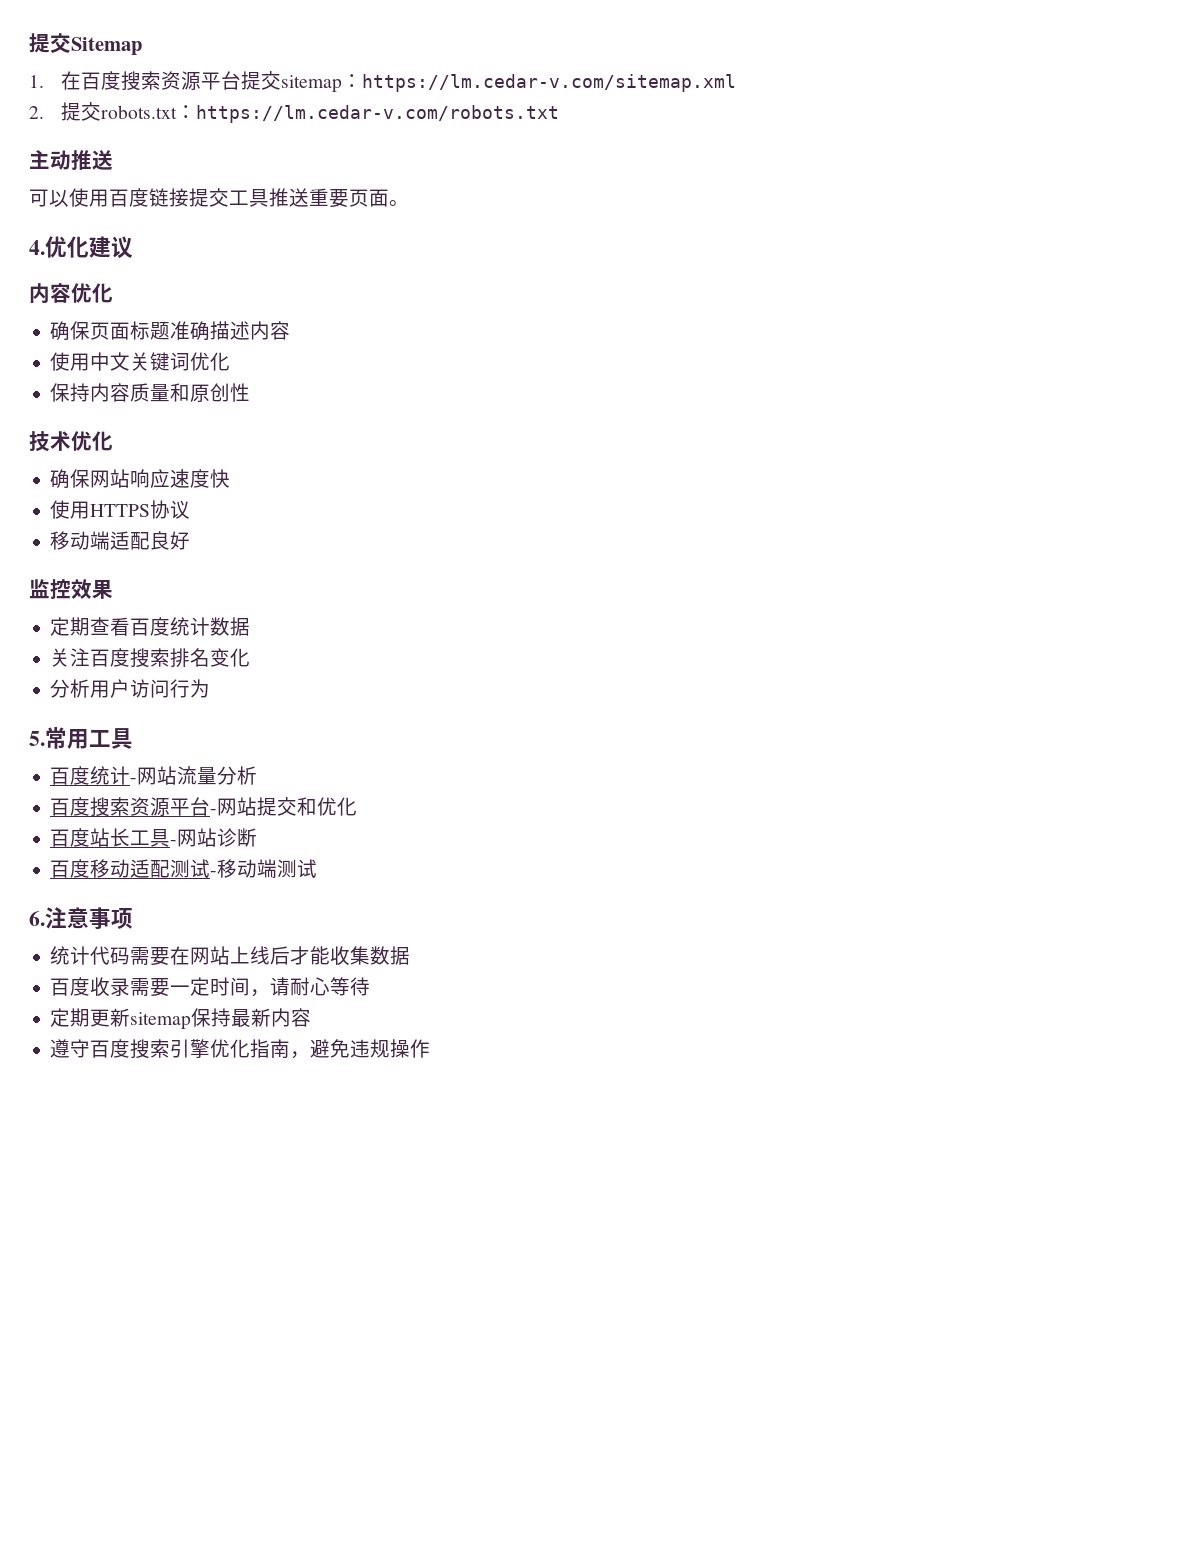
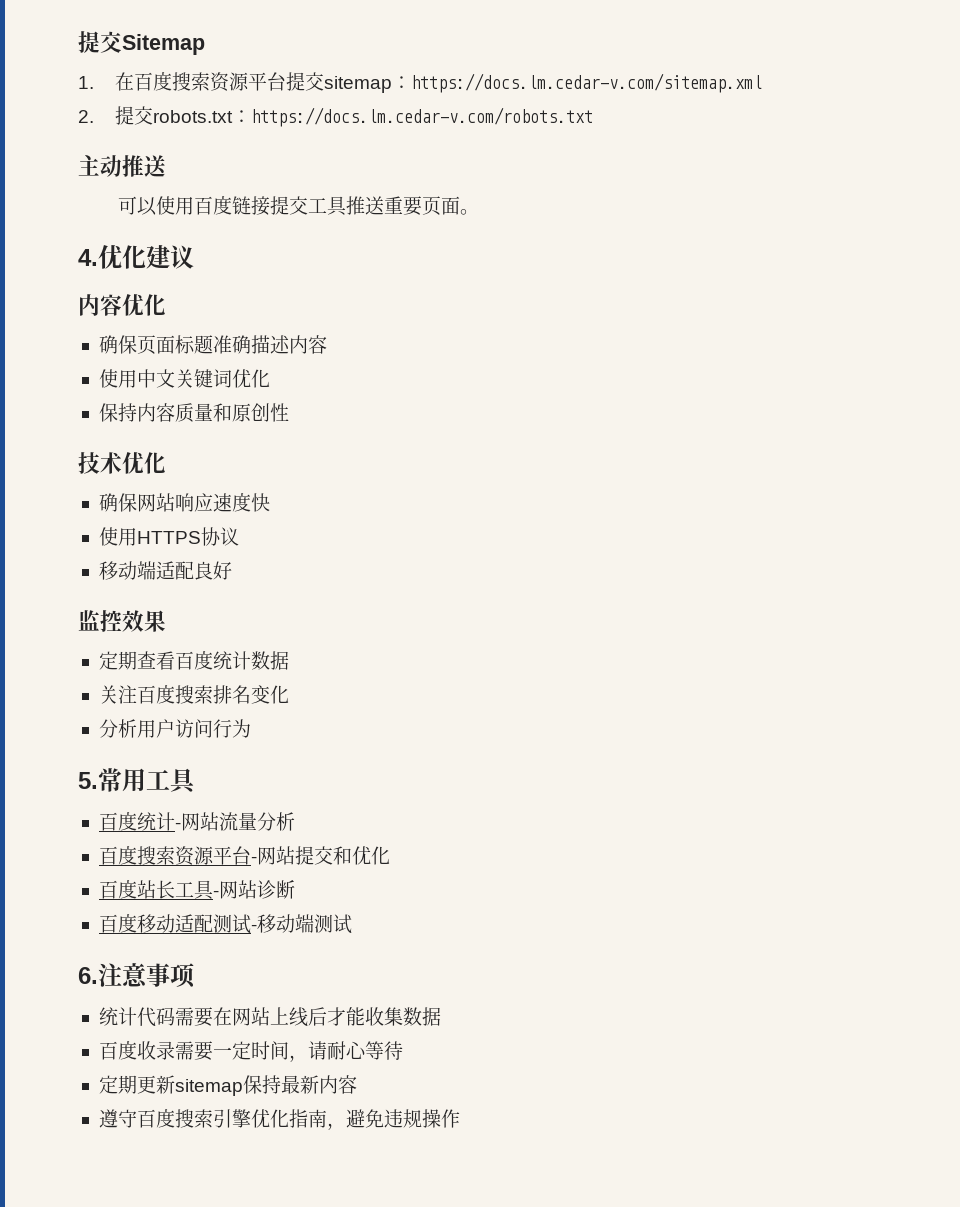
- 1.在百度搜索资源平台提交sitemap：https://lm.cedar-v.com/sitemap.xml
+ 1.在百度搜索资源平台提交sitemap：https://docs.lm.cedar-v.com/sitemap.xml
- 2.提交robots.txt：https://lm.cedar-v.com/robots.txt
+ 2.提交robots.txt：https://docs.lm.cedar-v.com/robots.txt

